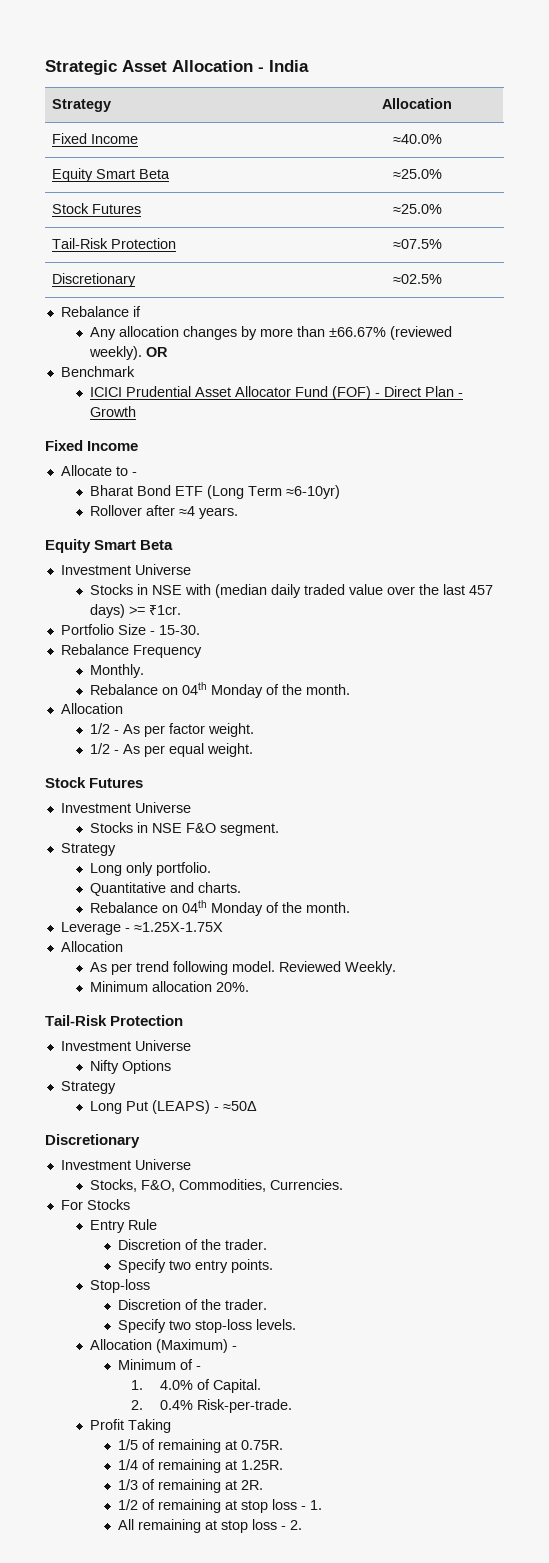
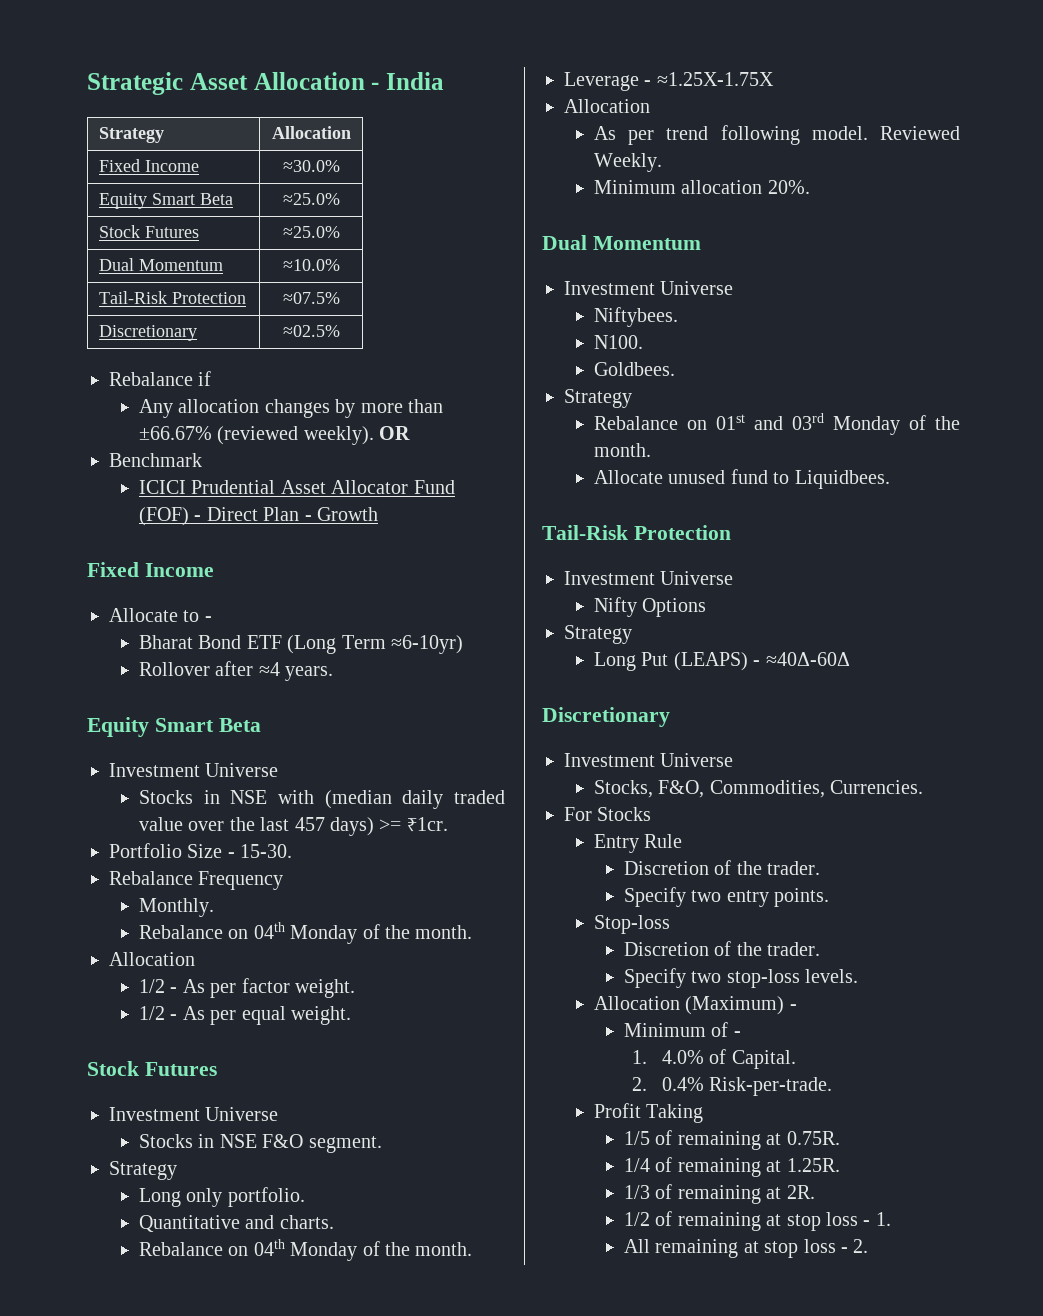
- Fixed Income | ≈40.0%
+ Fixed Income | ≈30.0%
+ Dual Momentum | ≈10.0%
  Minimum allocation 20%.
+ Dual Momentum
+ Investment Universe
+ Niftybees.
+ N100.
+ Goldbees.
+ Strategy
+ Rebalance on 01st and 03rd Monday of the month.
+ Allocate unused fund to Liquidbees.
- Long Put (LEAPS) - ≈50Δ
+ Long Put (LEAPS) - ≈40Δ-60Δ

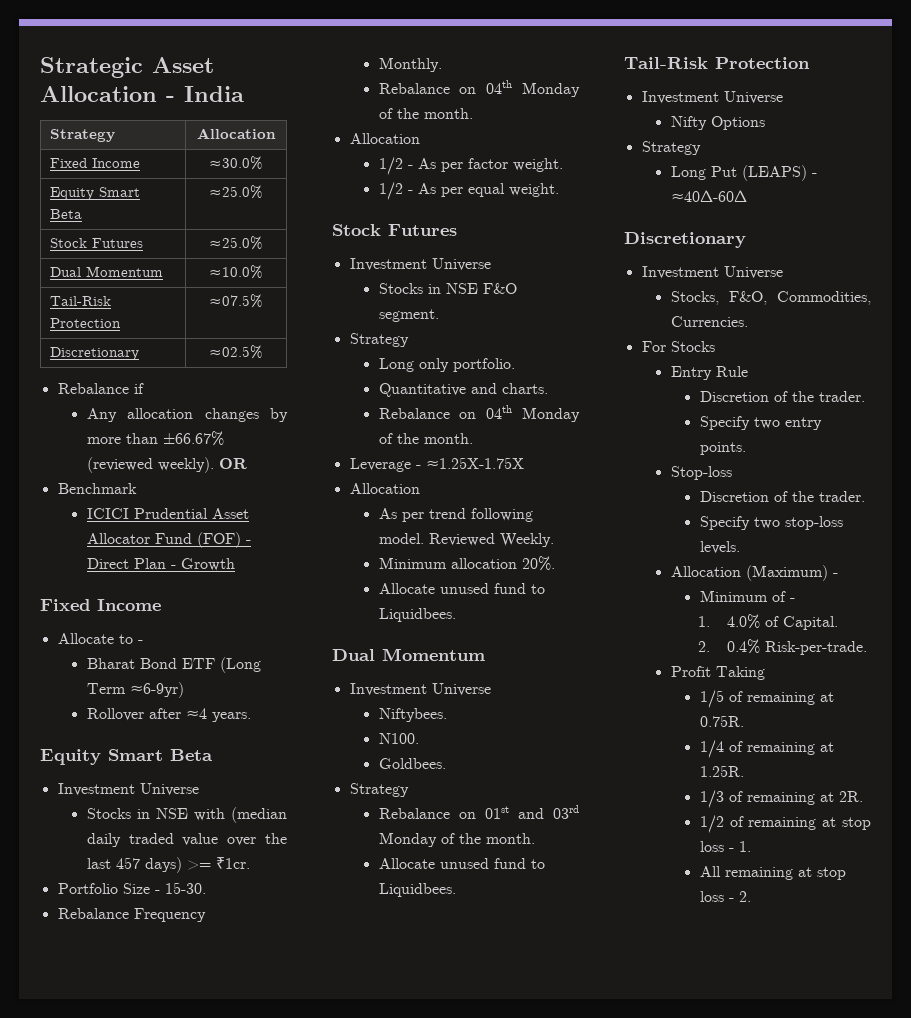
- Bharat Bond ETF (Long Term ≈6-10yr)
+ Bharat Bond ETF (Long Term ≈6-9yr)
  Minimum allocation 20%.
+ Allocate unused fund to Liquidbees.

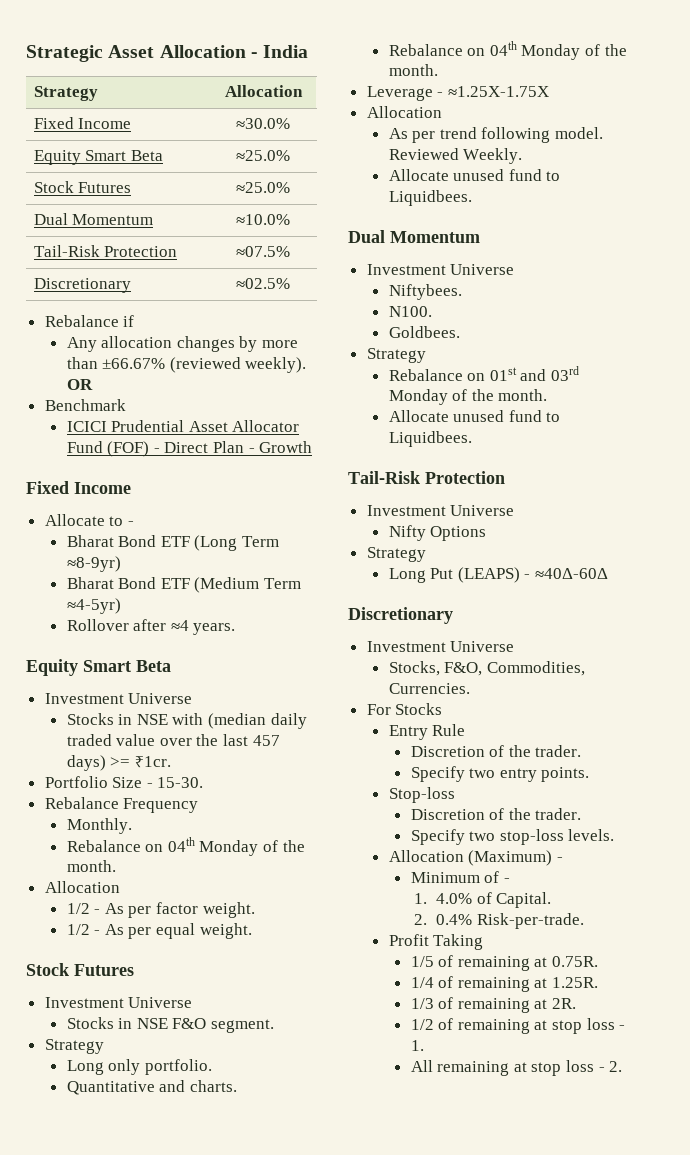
- Bharat Bond ETF (Long Term ≈6-9yr)
+ Bharat Bond ETF (Long Term ≈8-9yr)
+ Bharat Bond ETF (Medium Term ≈4-5yr)
- Minimum allocation 20%.

